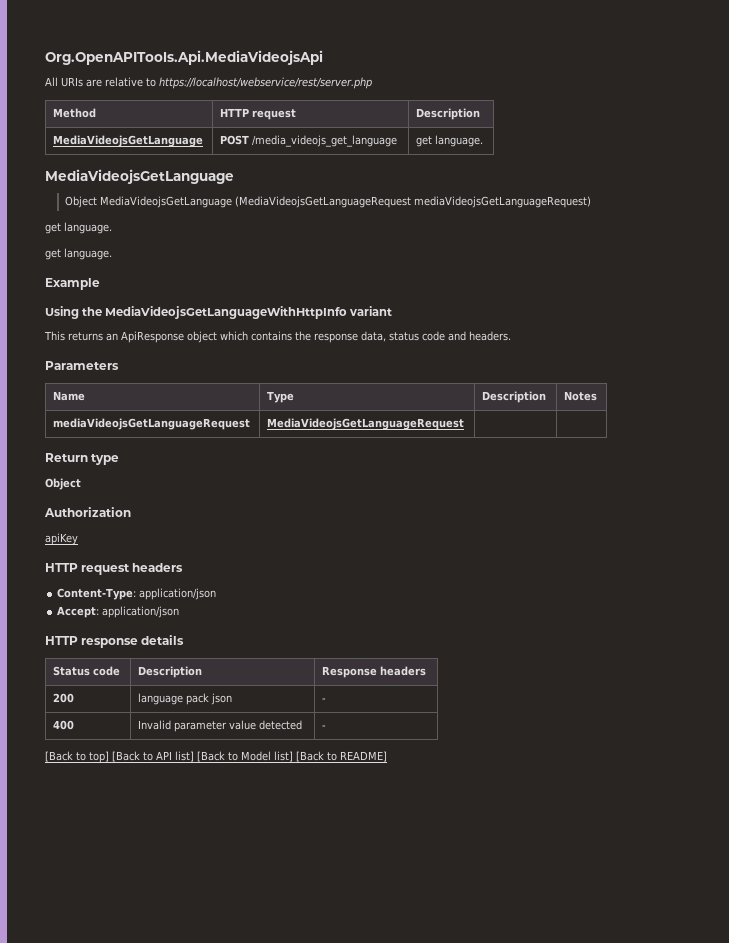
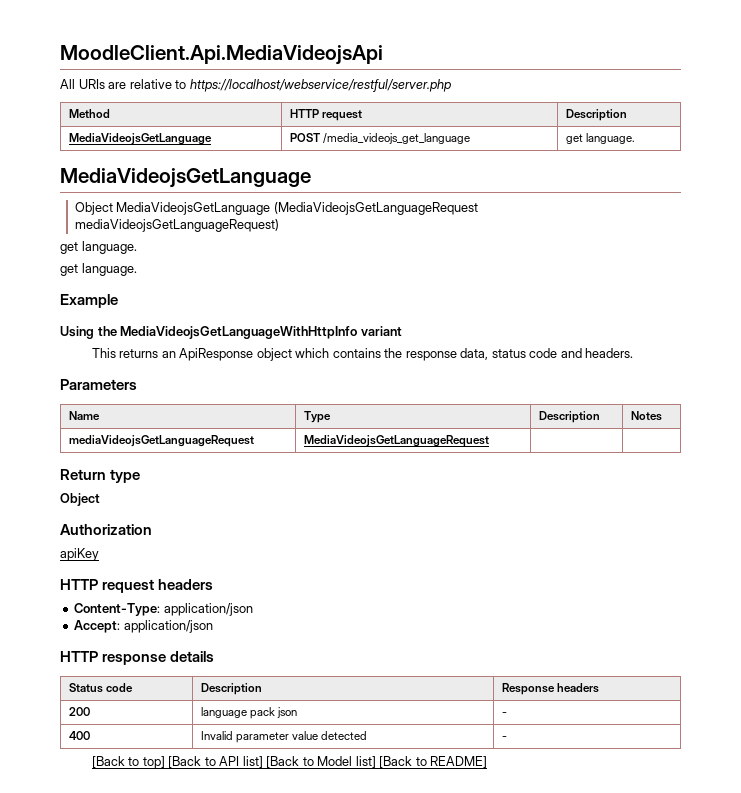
- Org.OpenAPITools.Api.MediaVideojsApi
+ MoodleClient.Api.MediaVideojsApi
- All URIs are relative to https://localhost/webservice/rest/server.php
+ All URIs are relative to https://localhost/webservice/restful/server.php

